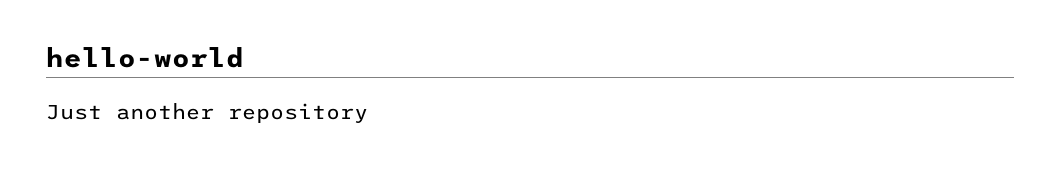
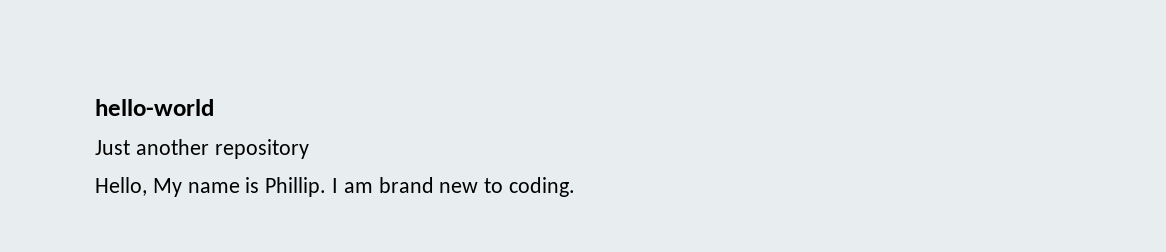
+ Hello, My name is Phillip. I am brand new to coding.

